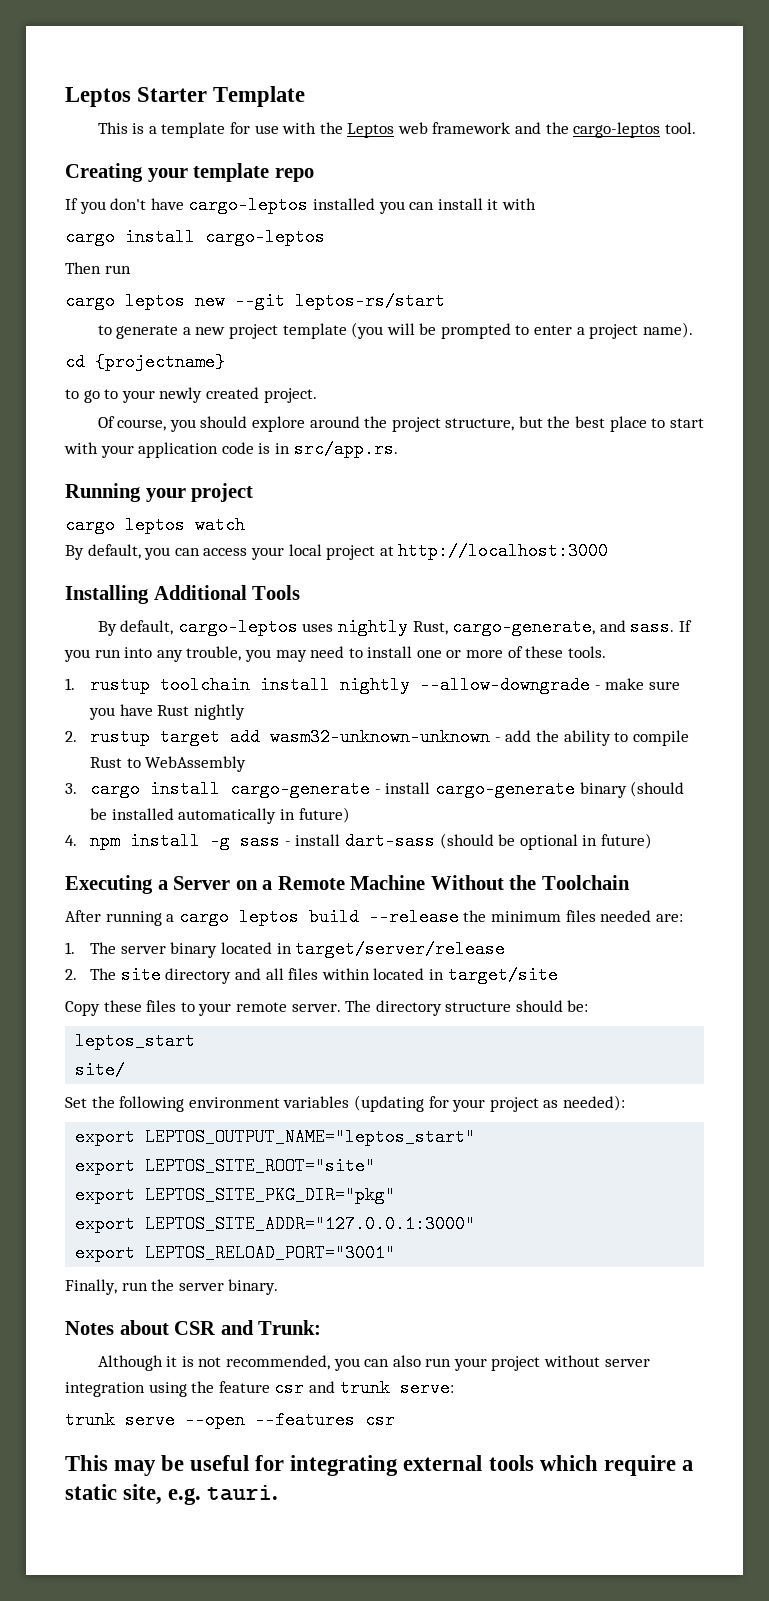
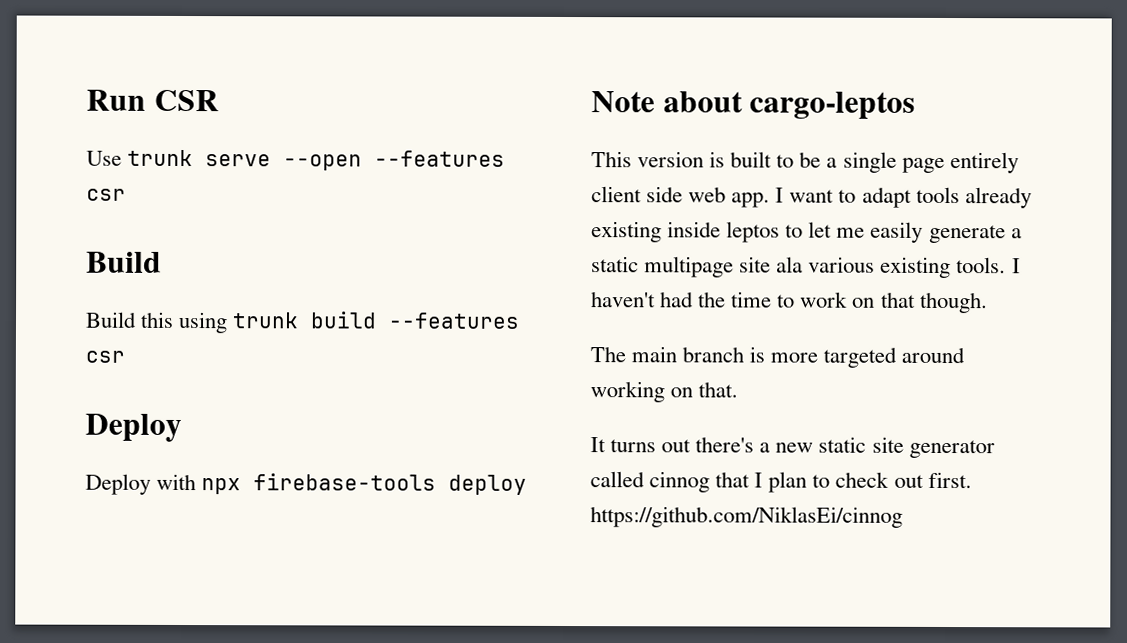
- Leptos Starter Template
- This is a template for use with the Leptos web framework and the cargo-leptos tool.
- Creating your template repo
- If you don't have cargo-leptos installed you can install it with
- cargo install cargo-leptos
- Then run
- cargo leptos new --git leptos-rs/start
- to generate a new project template (you will be prompted to enter a project name).
- cd {projectname}
- to go to your newly created project.
- Of course, you should explore around the project structure, but the best place to start with your application code is in src/app.rs.
- Running your project
- cargo leptos watch
- By default, you can access your local project at http://localhost:3000
- Installing Additional Tools
- By default, cargo-leptos uses nightly Rust, cargo-generate, and sass. If you run into any trouble, you may need to install one or more of these tools.
- 1. rustup toolchain install nightly --allow-downgrade - make sure you have Rust nightly
- 2. rustup target add wasm32-unknown-unknown - add the ability to compile Rust to WebAssembly
- 3. cargo install cargo-generate - install cargo-generate binary (should be installed automatically in future)
- 4. npm install -g sass - install dart-sass (should be optional in future)
- Executing a Server on a Remote Machine Without the Toolchain
- After running a cargo leptos build --release the minimum files needed are:
- 1. The server binary located in target/server/release
- 2. The site directory and all files within located in target/site
- Copy these files to your remote server. The directory structure should be:
- leptos_start
- site/
- Set the following environment variables (updating for your project as needed):
- export LEPTOS_OUTPUT_NAME="leptos_start"
- export LEPTOS_SITE_ROOT="site"
- export LEPTOS_SITE_PKG_DIR="pkg"
- export LEPTOS_SITE_ADDR="127.0.0.1:3000"
- export LEPTOS_RELOAD_PORT="3001"
- Finally, run the server binary.
- Notes about CSR and Trunk:
- Although it is not recommended, you can also run your project without server integration using the feature csr and trunk serve:
- trunk serve --open --features csr
- This may be useful for integrating external tools which require a static site, e.g. tauri.
+ Run CSR
+ Use trunk serve --open --features csr
+ Build
+ Build this using trunk build --features csr
+ Deploy
+ Deploy with npx firebase-tools deploy
+ Note about cargo-leptos
+ This version is built to be a single page entirely client side web app. I want to adapt tools already existing inside leptos to let me easily generate a static multipage site ala various existing tools. I haven't had the time to work on that though.
+ The main branch is more targeted around working on that.
+ It turns out there's a new static site generator called cinnog that I plan to check out first. https://github.com/NiklasEi/cinnog

